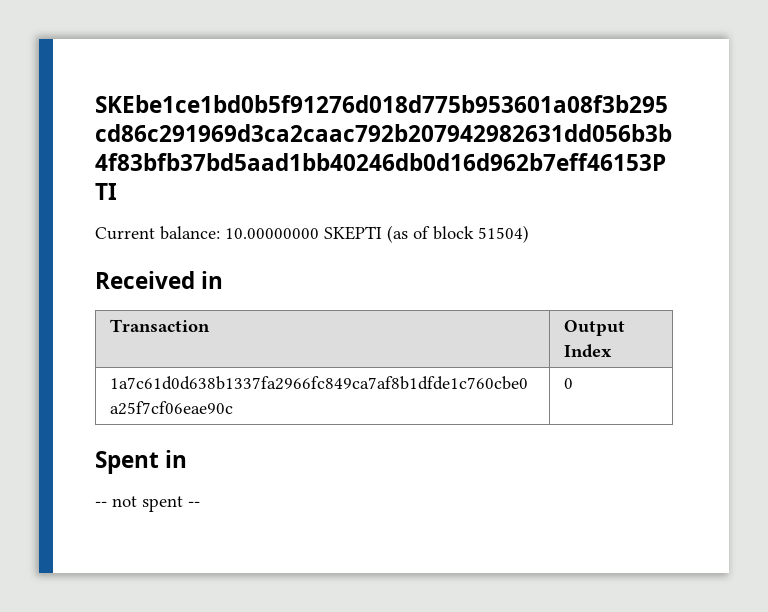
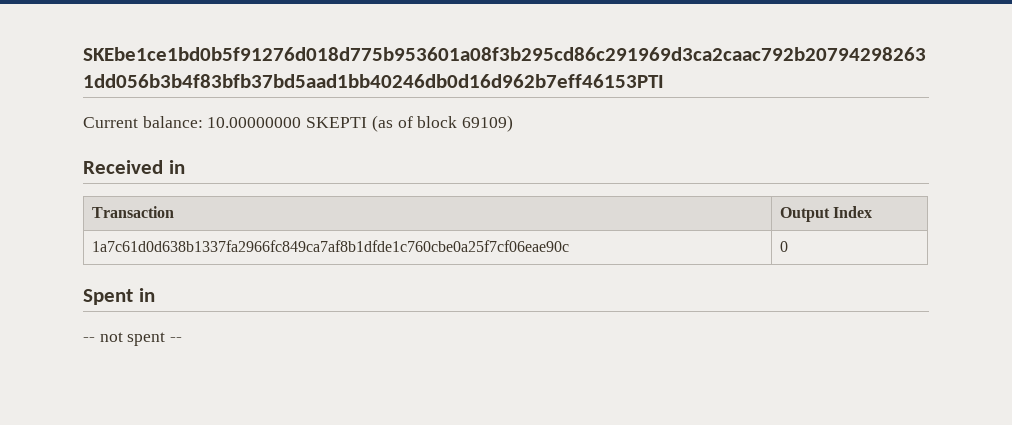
- Current balance: 10.00000000 SKEPTI (as of block 51504)
+ Current balance: 10.00000000 SKEPTI (as of block 69109)

